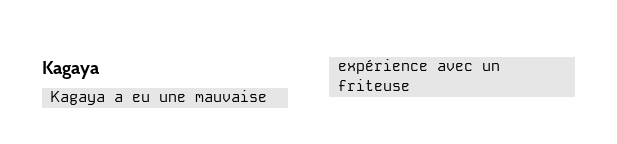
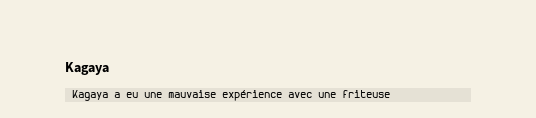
- Kagaya a eu une mauvaise expérience avec un friteuse
+ Kagaya a eu une mauvaise expérience avec une friteuse

